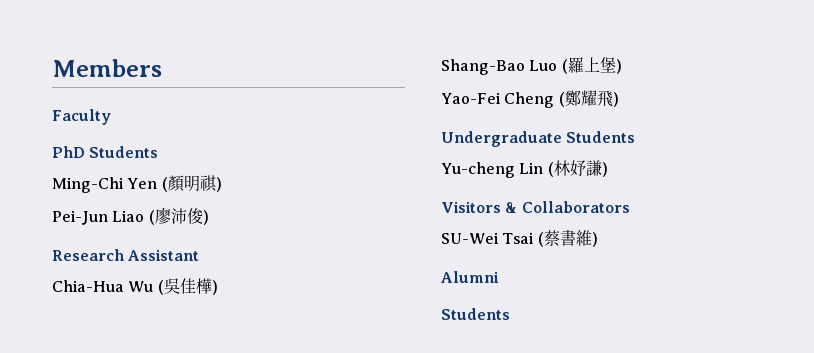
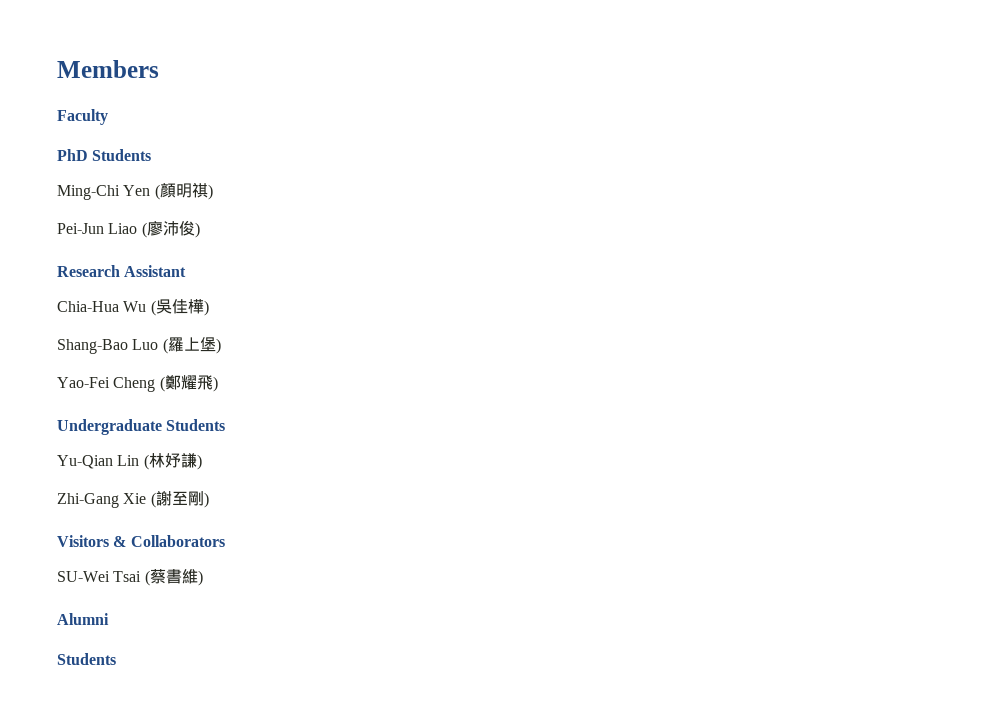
- Yu-cheng Lin (林妤謙)
+ Yu-Qian Lin (林妤謙)
+ Zhi-Gang Xie (謝至剛)

